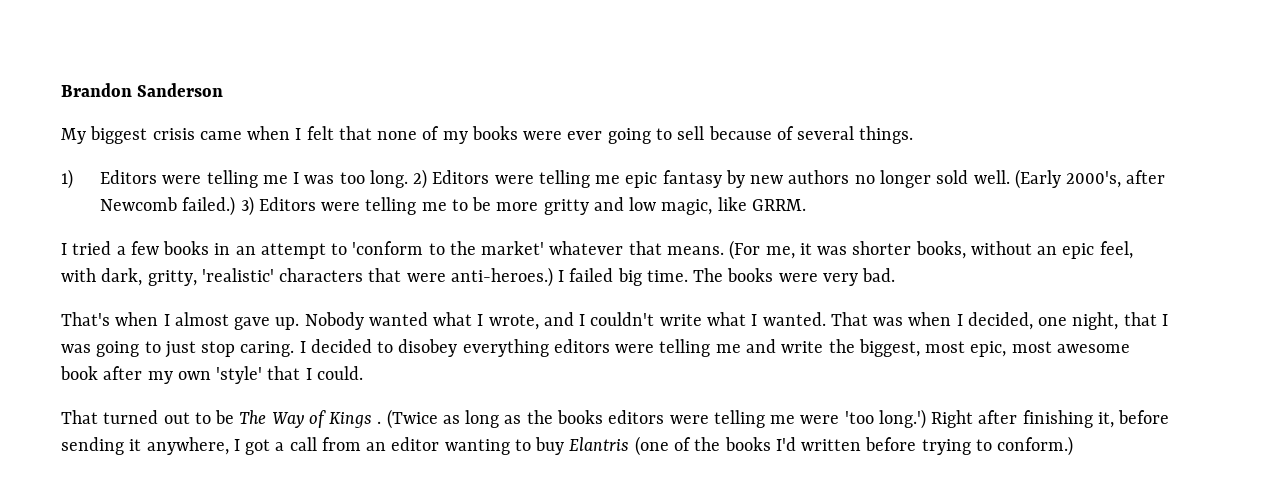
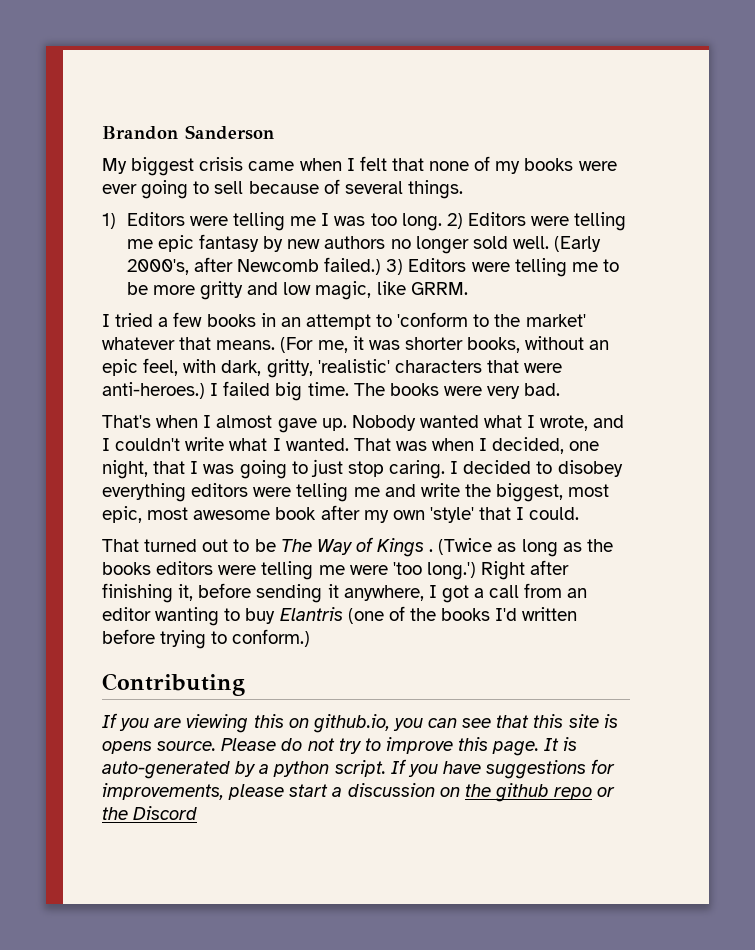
+ Contributing
+ If you are viewing this on github.io, you can see that this site is opens source. Please do not try to improve this page. It is auto-generated by a python script. If you have suggestions for improvements, please start a discussion on the github repo or the Discord

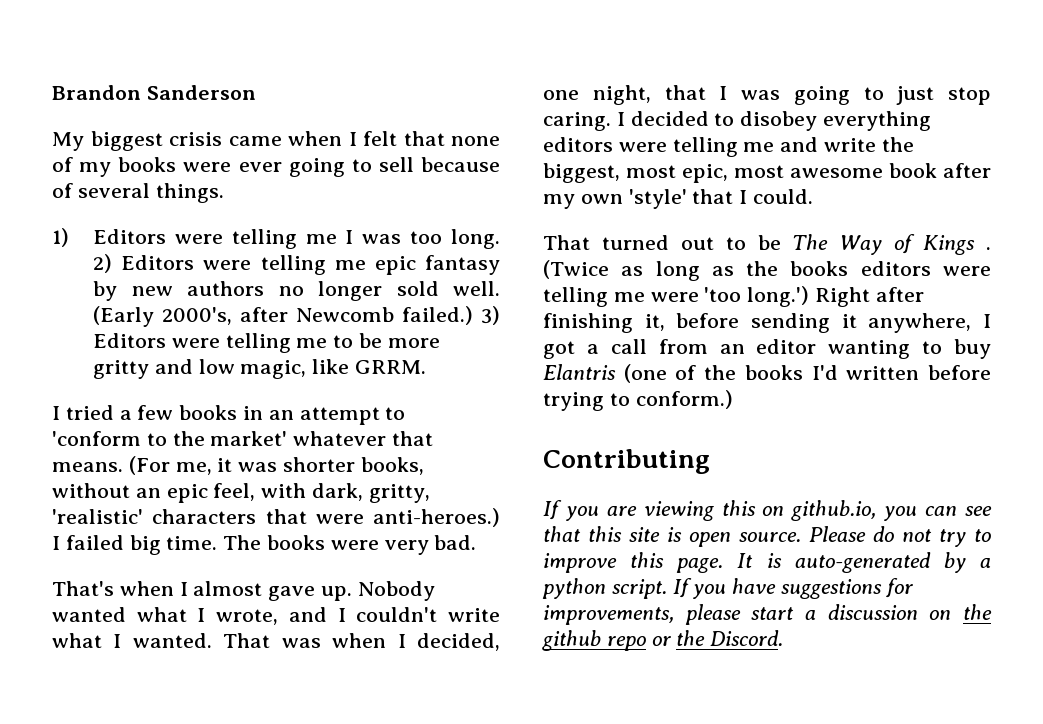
- If you are viewing this on github.io, you can see that this site is opens source.
+ If you are viewing this on github.io, you can see that this site is open source.
- If you have suggestions for improvements, please start a discussion on the github repo or the Discord
+ If you have suggestions for improvements, please start a discussion on the github repo or the Discord.

